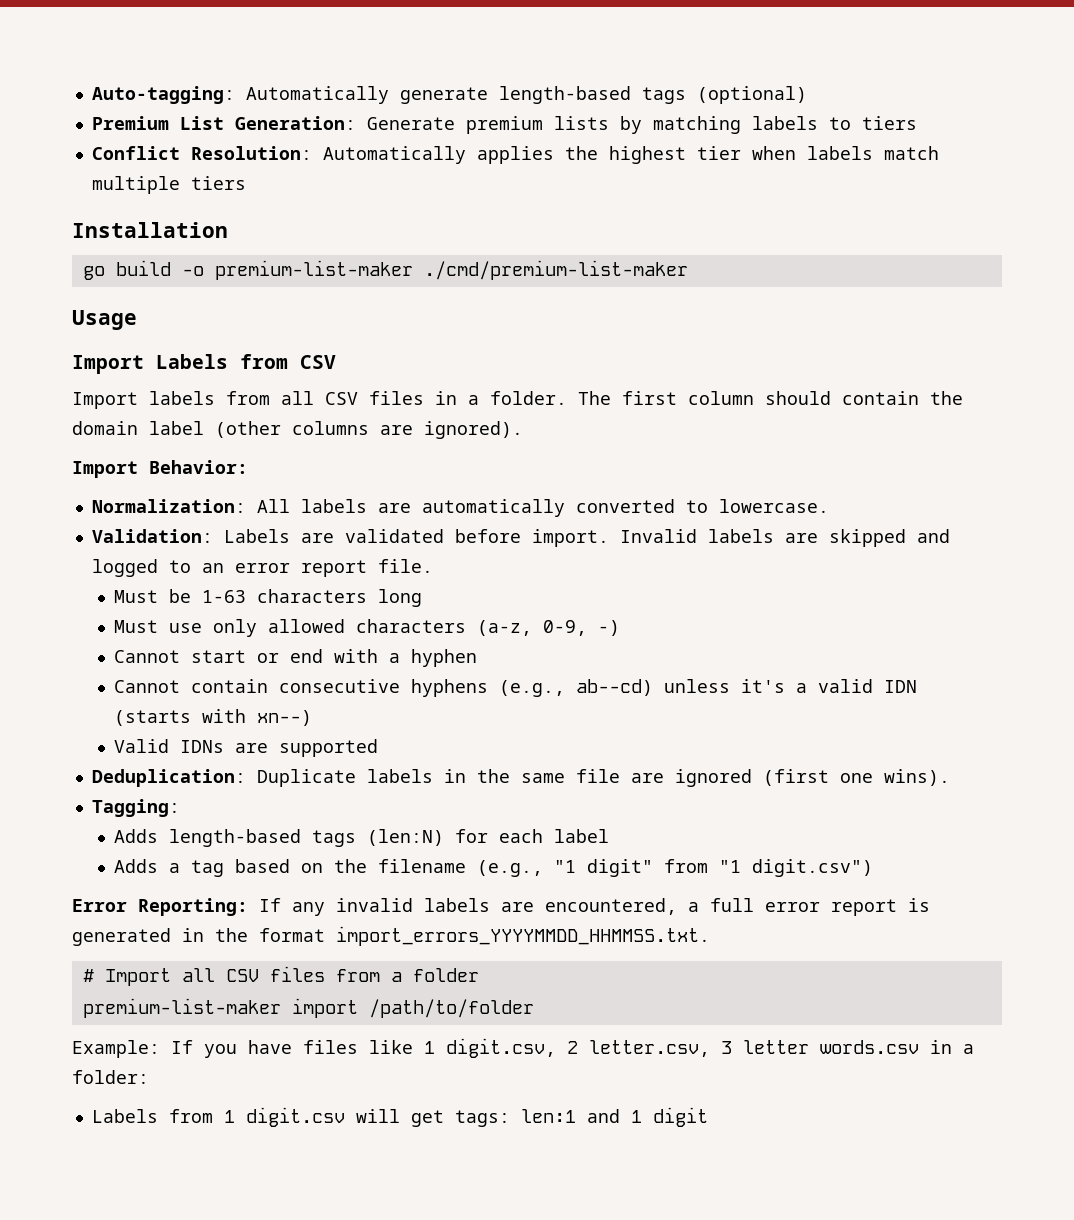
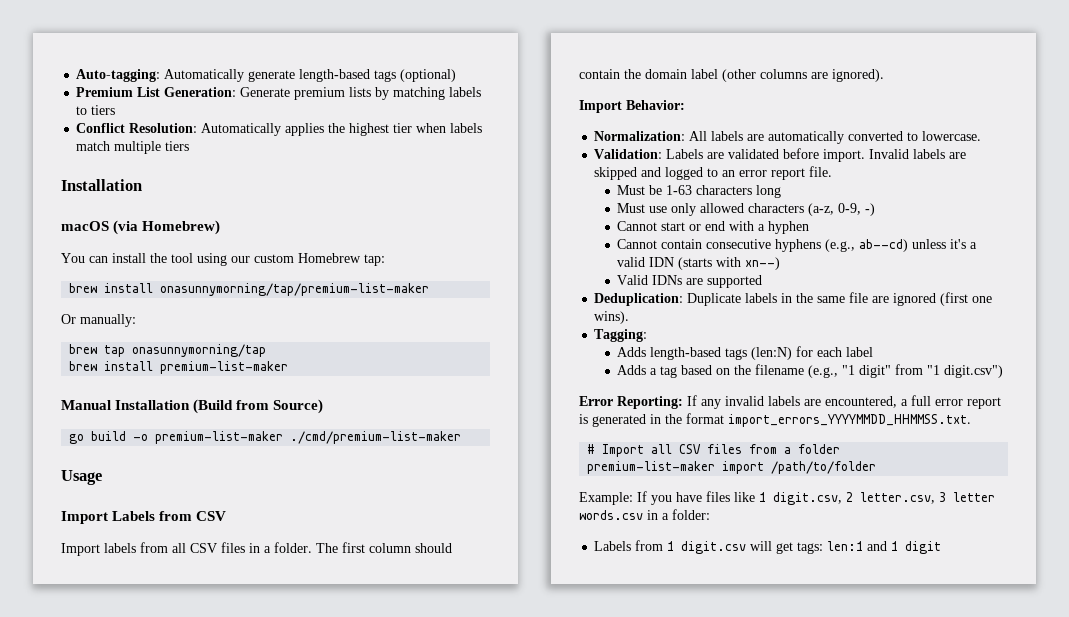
+ macOS (via Homebrew)
+ You can install the tool using our custom Homebrew tap:
+ brew install onasunnymorning/tap/premium-list-maker
+ Or manually:
+ brew tap onasunnymorning/tap
+ brew install premium-list-maker
+ Manual Installation (Build from Source)

